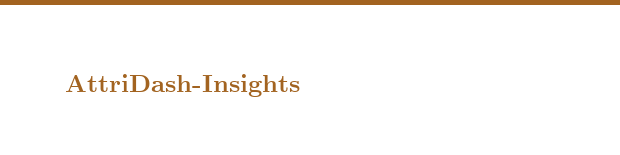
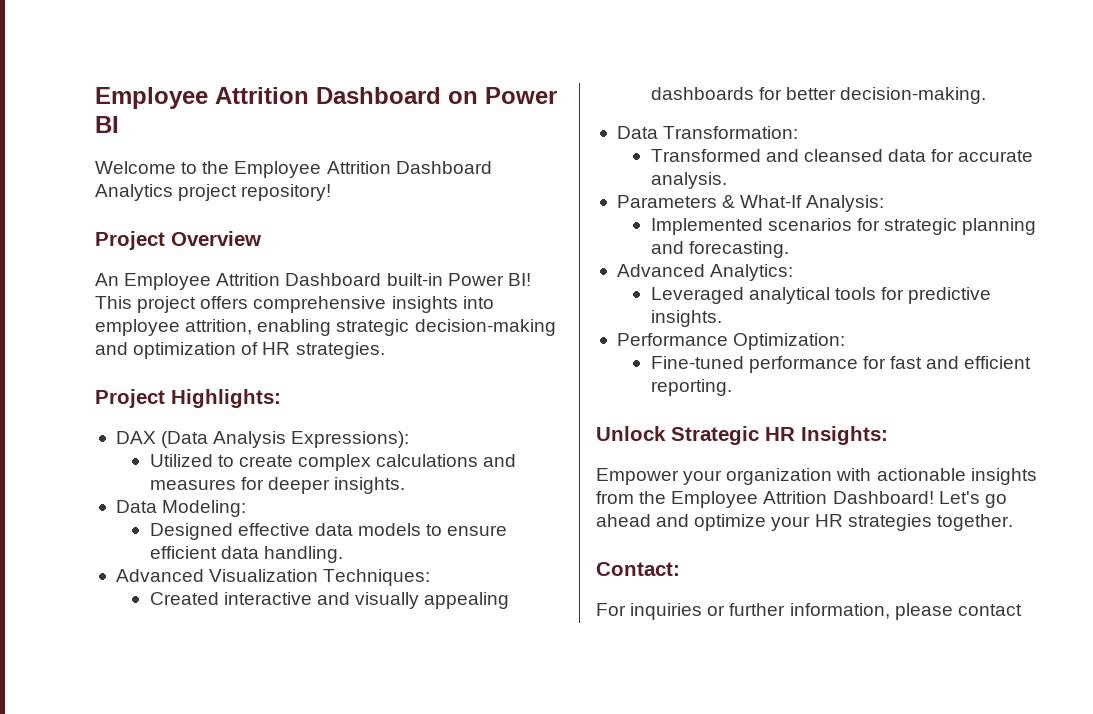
- AttriDash-Insights
+ Employee Attrition Dashboard on Power BI
+ Welcome to the Employee Attrition Dashboard Analytics project repository!
+ Project Overview
+ An Employee Attrition Dashboard built-in Power BI! This project offers comprehensive insights into employee attrition, enabling strategic decision-making and optimization of HR strategies.
+ Project Highlights:
+ DAX (Data Analysis Expressions):
+ Utilized to create complex calculations and measures for deeper insights.
+ Data Modeling:
+ Designed effective data models to ensure efficient data handling.
+ Advanced Visualization Techniques:
+ Created interactive and visually appealing dashboards for better decision-making.
+ Data Transformation:
+ Transformed and cleansed data for accurate analysis.
+ Parameters & What-If Analysis:
+ Implemented scenarios for strategic planning and forecasting.
+ Advanced Analytics:
+ Leveraged analytical tools for predictive insights.
+ Performance Optimization:
+ Fine-tuned performance for fast and efficient reporting.
+ Unlock Strategic HR Insights:
+ Empower your organization with actionable insights from the Employee Attrition Dashboard! Let's go ahead and optimize your HR strategies together.
+ Contact:
+ For inquiries or further information, please contact

